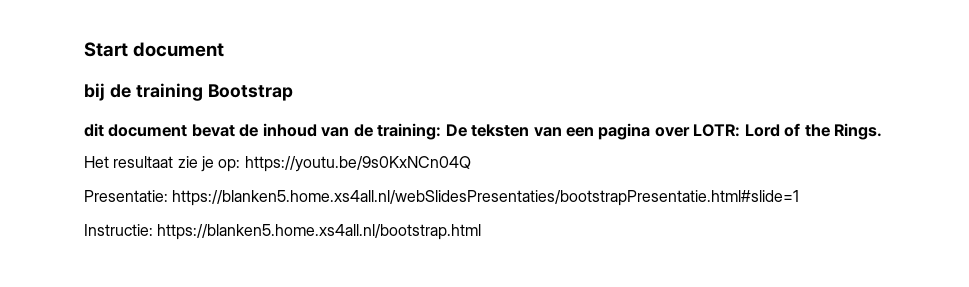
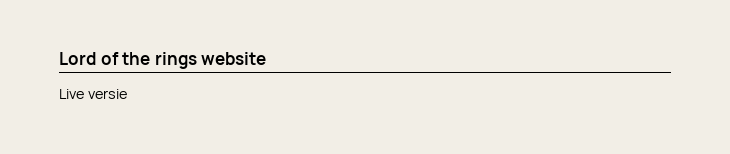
- Start document
- bij de training Bootstrap
- dit document bevat de inhoud van de training: De teksten van een pagina over LOTR: Lord of the Rings.
- Het resultaat zie je op: https://youtu.be/9s0KxNCn04Q
- Presentatie: https://blanken5.home.xs4all.nl/webSlidesPresentaties/bootstrapPresentatie.html#slide=1
- Instructie: https://blanken5.home.xs4all.nl/bootstrap.html
+ Lord of the rings website
+ Live versie

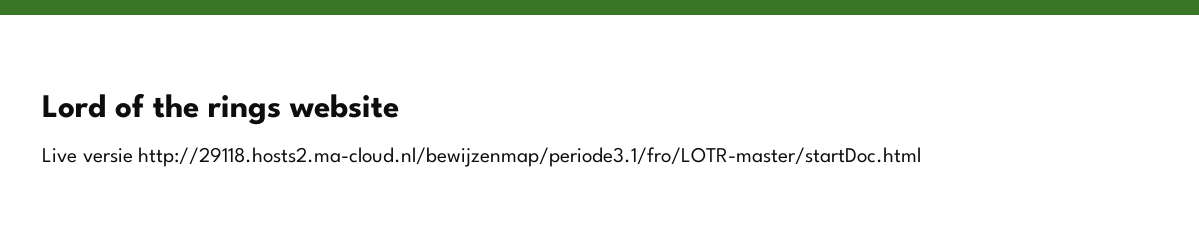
- Live versie
+ Live versie http://29118.hosts2.ma-cloud.nl/bewijzenmap/periode3.1/fro/LOTR-master/startDoc.html

